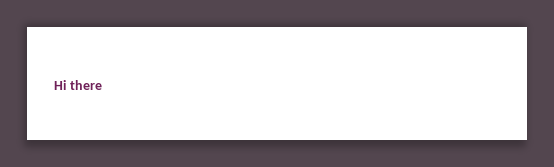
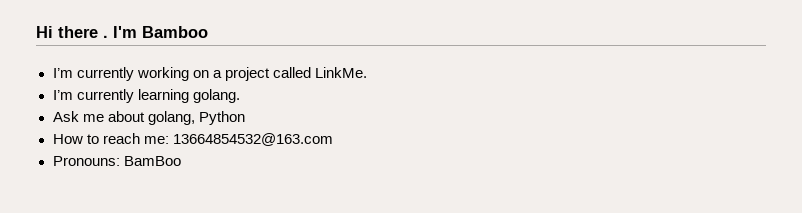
- Hi there
+ Hi there . I'm Bamboo
+ I’m currently working on a project called LinkMe.
+ I’m currently learning golang.
+ Ask me about golang, Python
+ How to reach me: 13664854532@163.com
+ Pronouns: BamBoo

